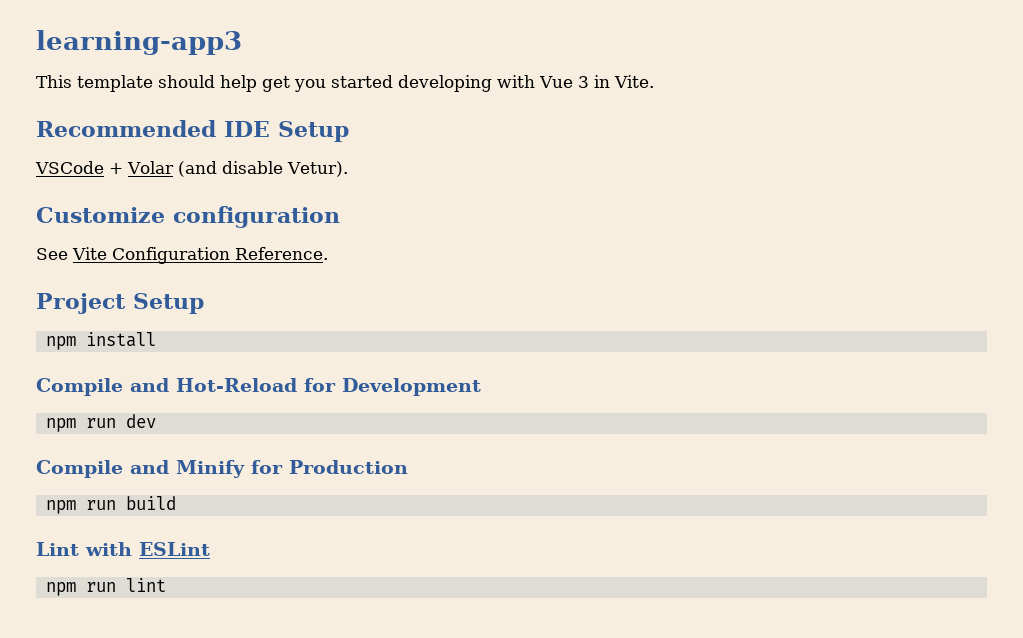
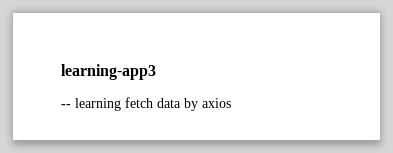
- This template should help get you started developing with Vue 3 in Vite.
- Recommended IDE Setup
- VSCode + Volar (and disable Vetur).
- Customize configuration
- See Vite Configuration Reference.
- Project Setup
- npm install
- Compile and Hot-Reload for Development
- npm run dev
- Compile and Minify for Production
- npm run build
- Lint with ESLint
- npm run lint
+ -- learning fetch data by axios

